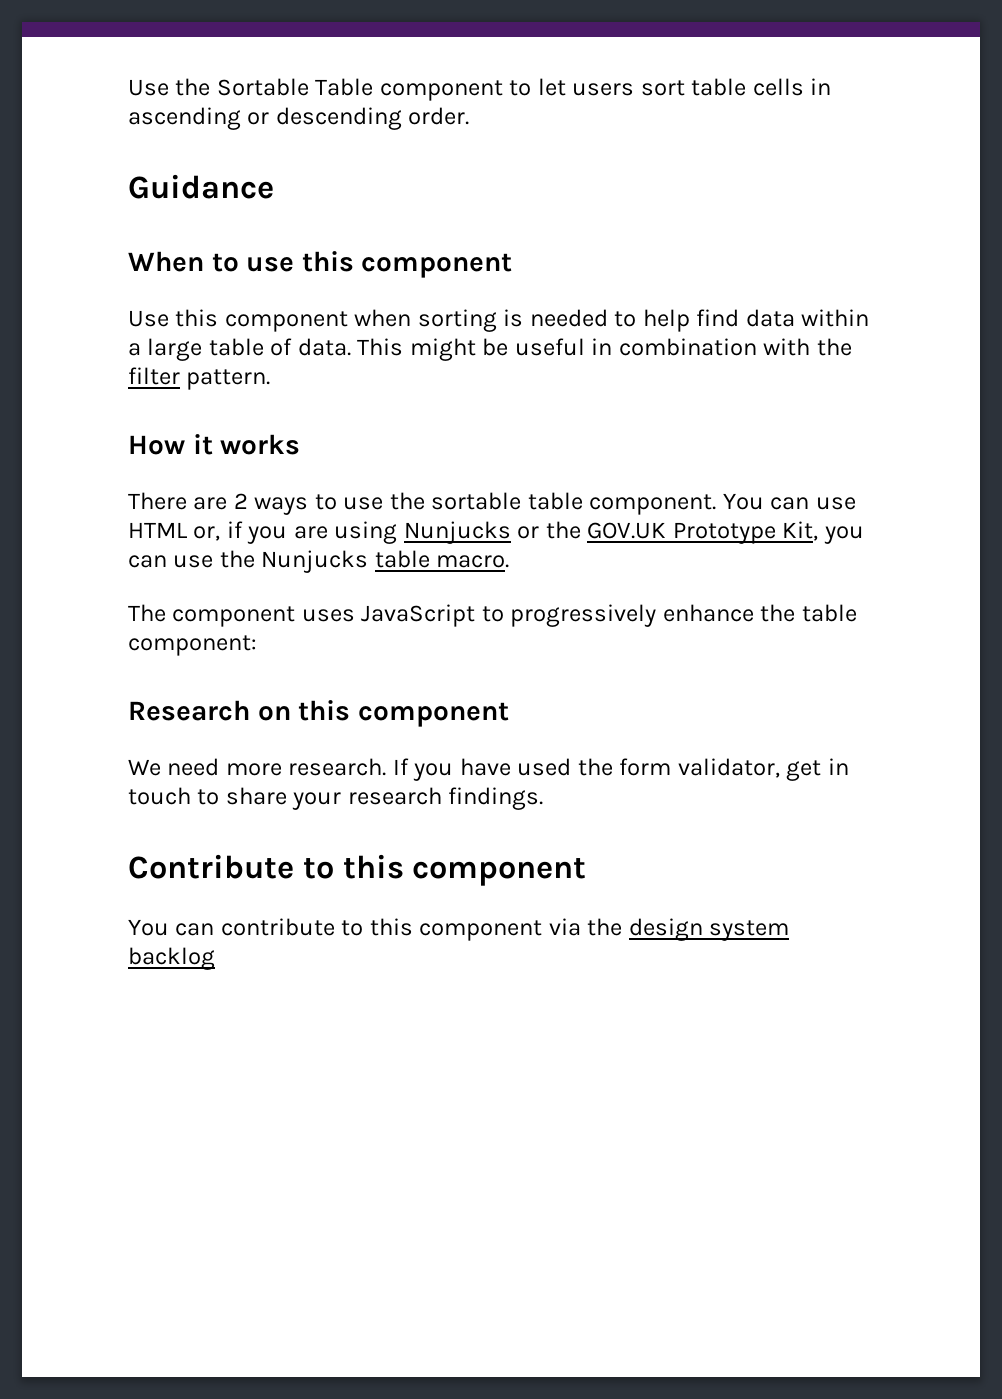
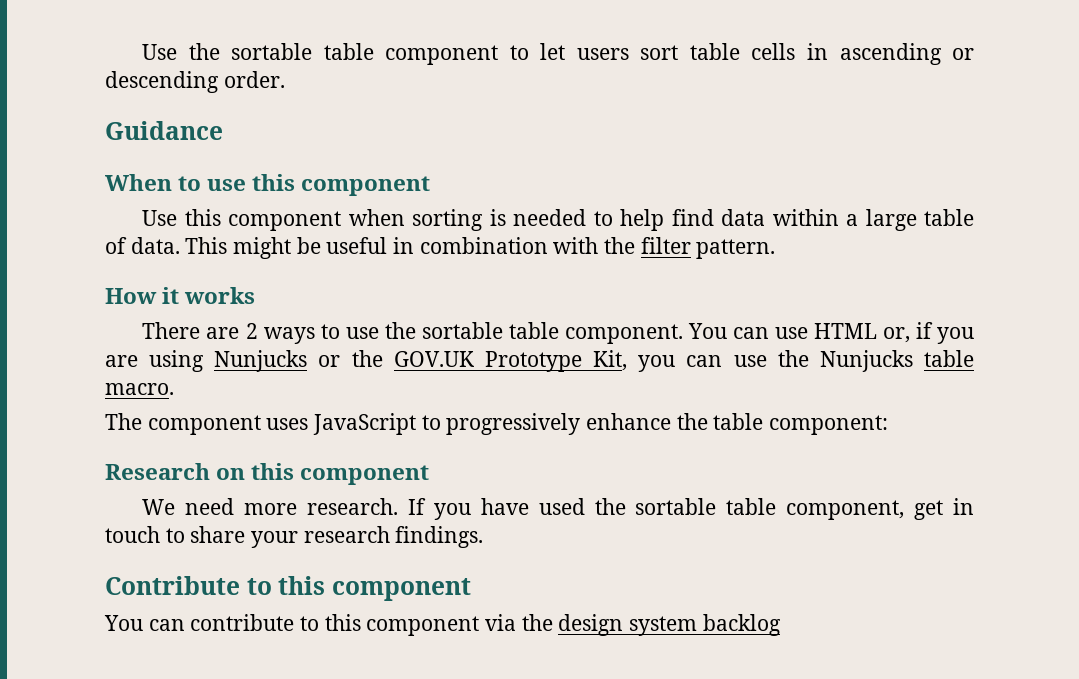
- Use the Sortable Table component to let users sort table cells in ascending or descending order.
+ Use the sortable table component to let users sort table cells in ascending or descending order.
- If you have used the form validator, get in touch to share your research findings.
+ If you have used the sortable table component, get in touch to share your research findings.

